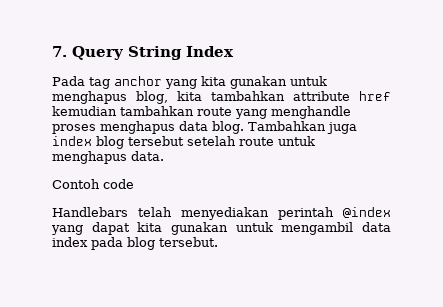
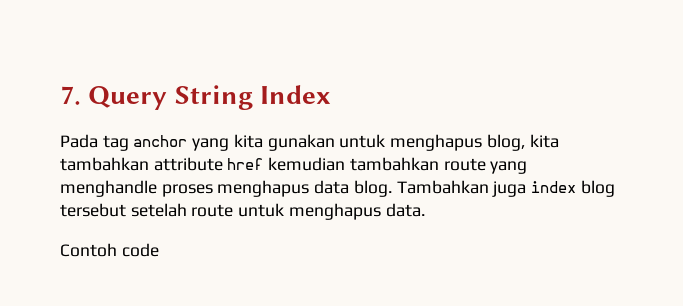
- Handlebars telah menyediakan perintah @index yang dapat kita gunakan untuk mengambil data index pada blog tersebut.

